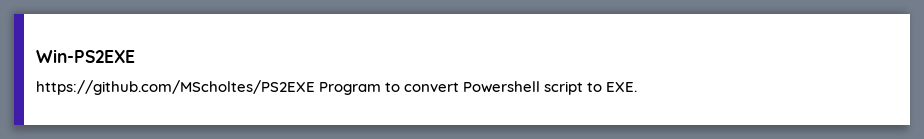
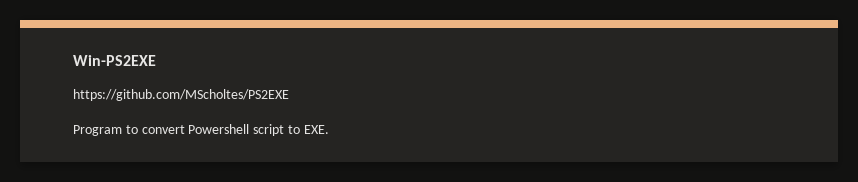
- https://github.com/MScholtes/PS2EXE Program to convert Powershell script to EXE.
+ https://github.com/MScholtes/PS2EXE
+ Program to convert Powershell script to EXE.

